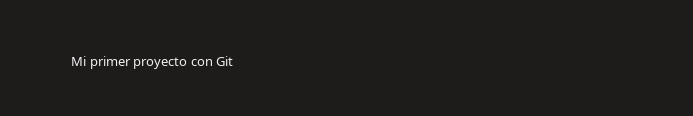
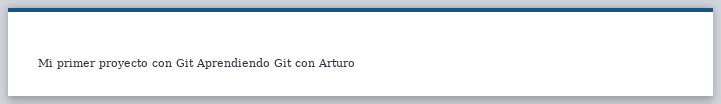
- Mi primer proyecto con Git
+ Mi primer proyecto con Git Aprendiendo Git con Arturo

